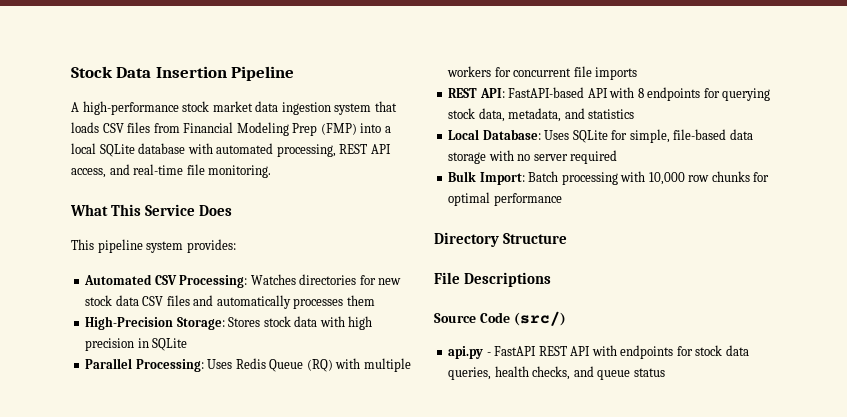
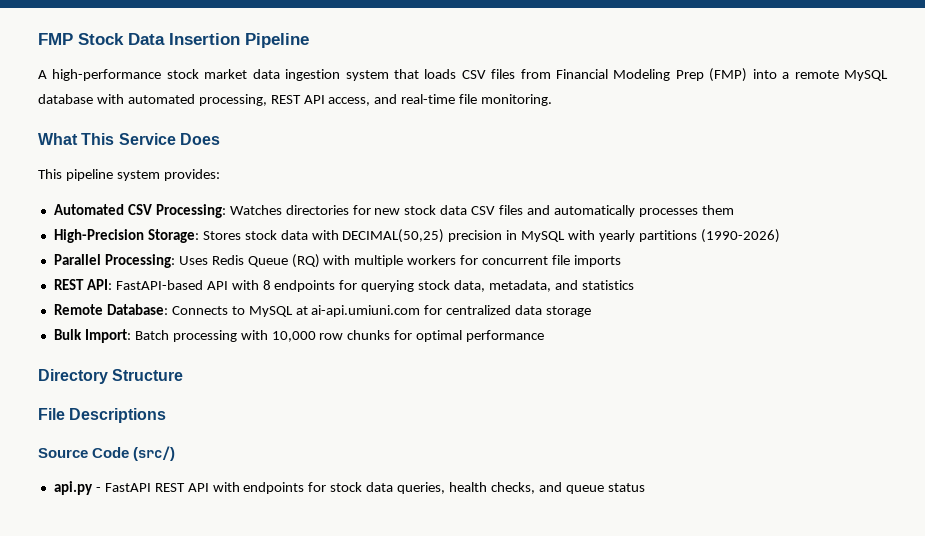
- Stock Data Insertion Pipeline
+ FMP Stock Data Insertion Pipeline
- A high-performance stock market data ingestion system that loads CSV files from Financial Modeling Prep (FMP) into a local SQLite database with automated processing, REST API access, and real-time file monitoring.
+ A high-performance stock market data ingestion system that loads CSV files from Financial Modeling Prep (FMP) into a remote MySQL database with automated processing, REST API access, and real-time file monitoring.
- High-Precision Storage: Stores stock data with high precision in SQLite
+ High-Precision Storage: Stores stock data with DECIMAL(50,25) precision in MySQL with yearly partitions (1990-2026)
- Local Database: Uses SQLite for simple, file-based data storage with no server required
+ Remote Database: Connects to MySQL at ai-api.umiuni.com for centralized data storage

